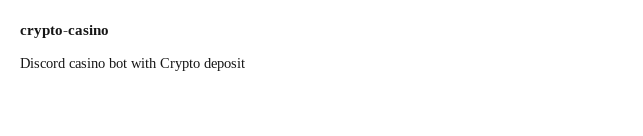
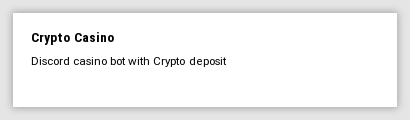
- crypto-casino
+ Crypto Casino

